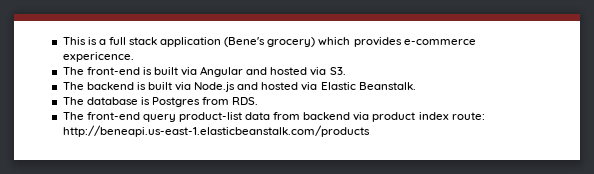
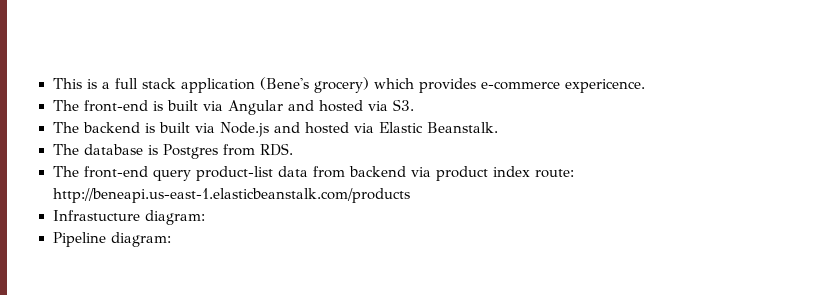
+ Infrastucture diagram:
+ Pipeline diagram:

